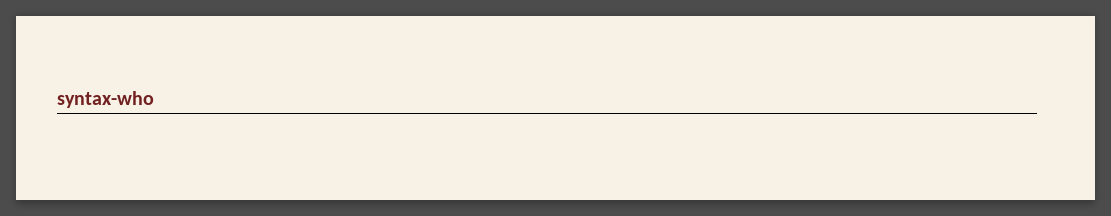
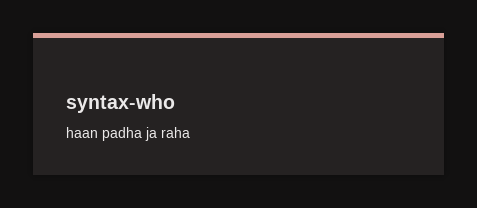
+ haan padha ja raha

